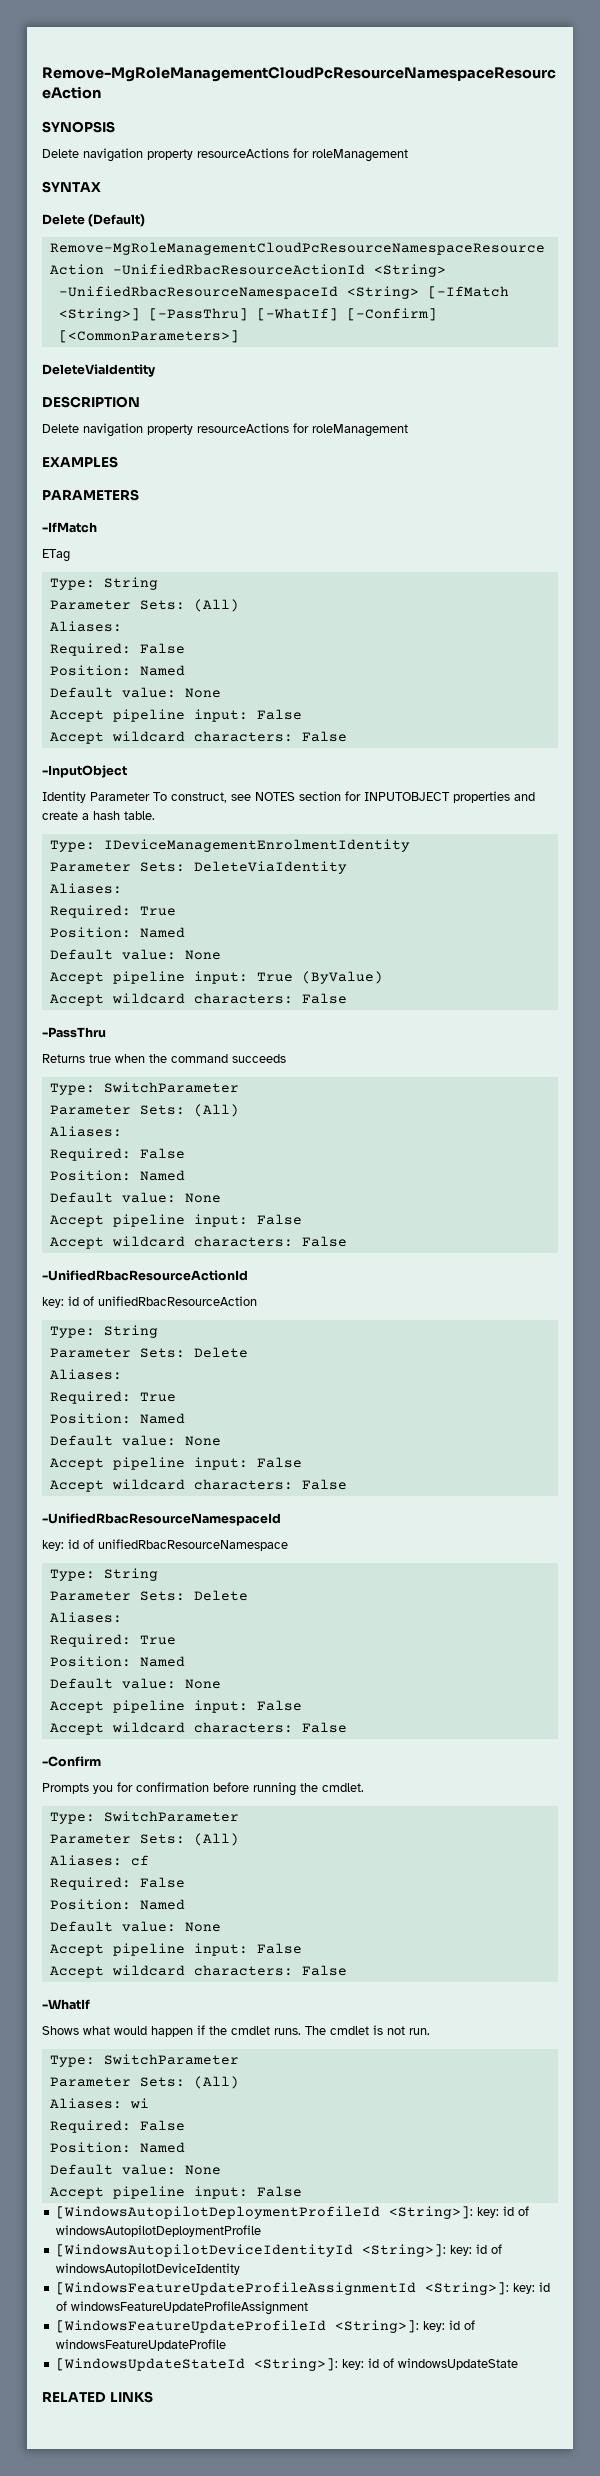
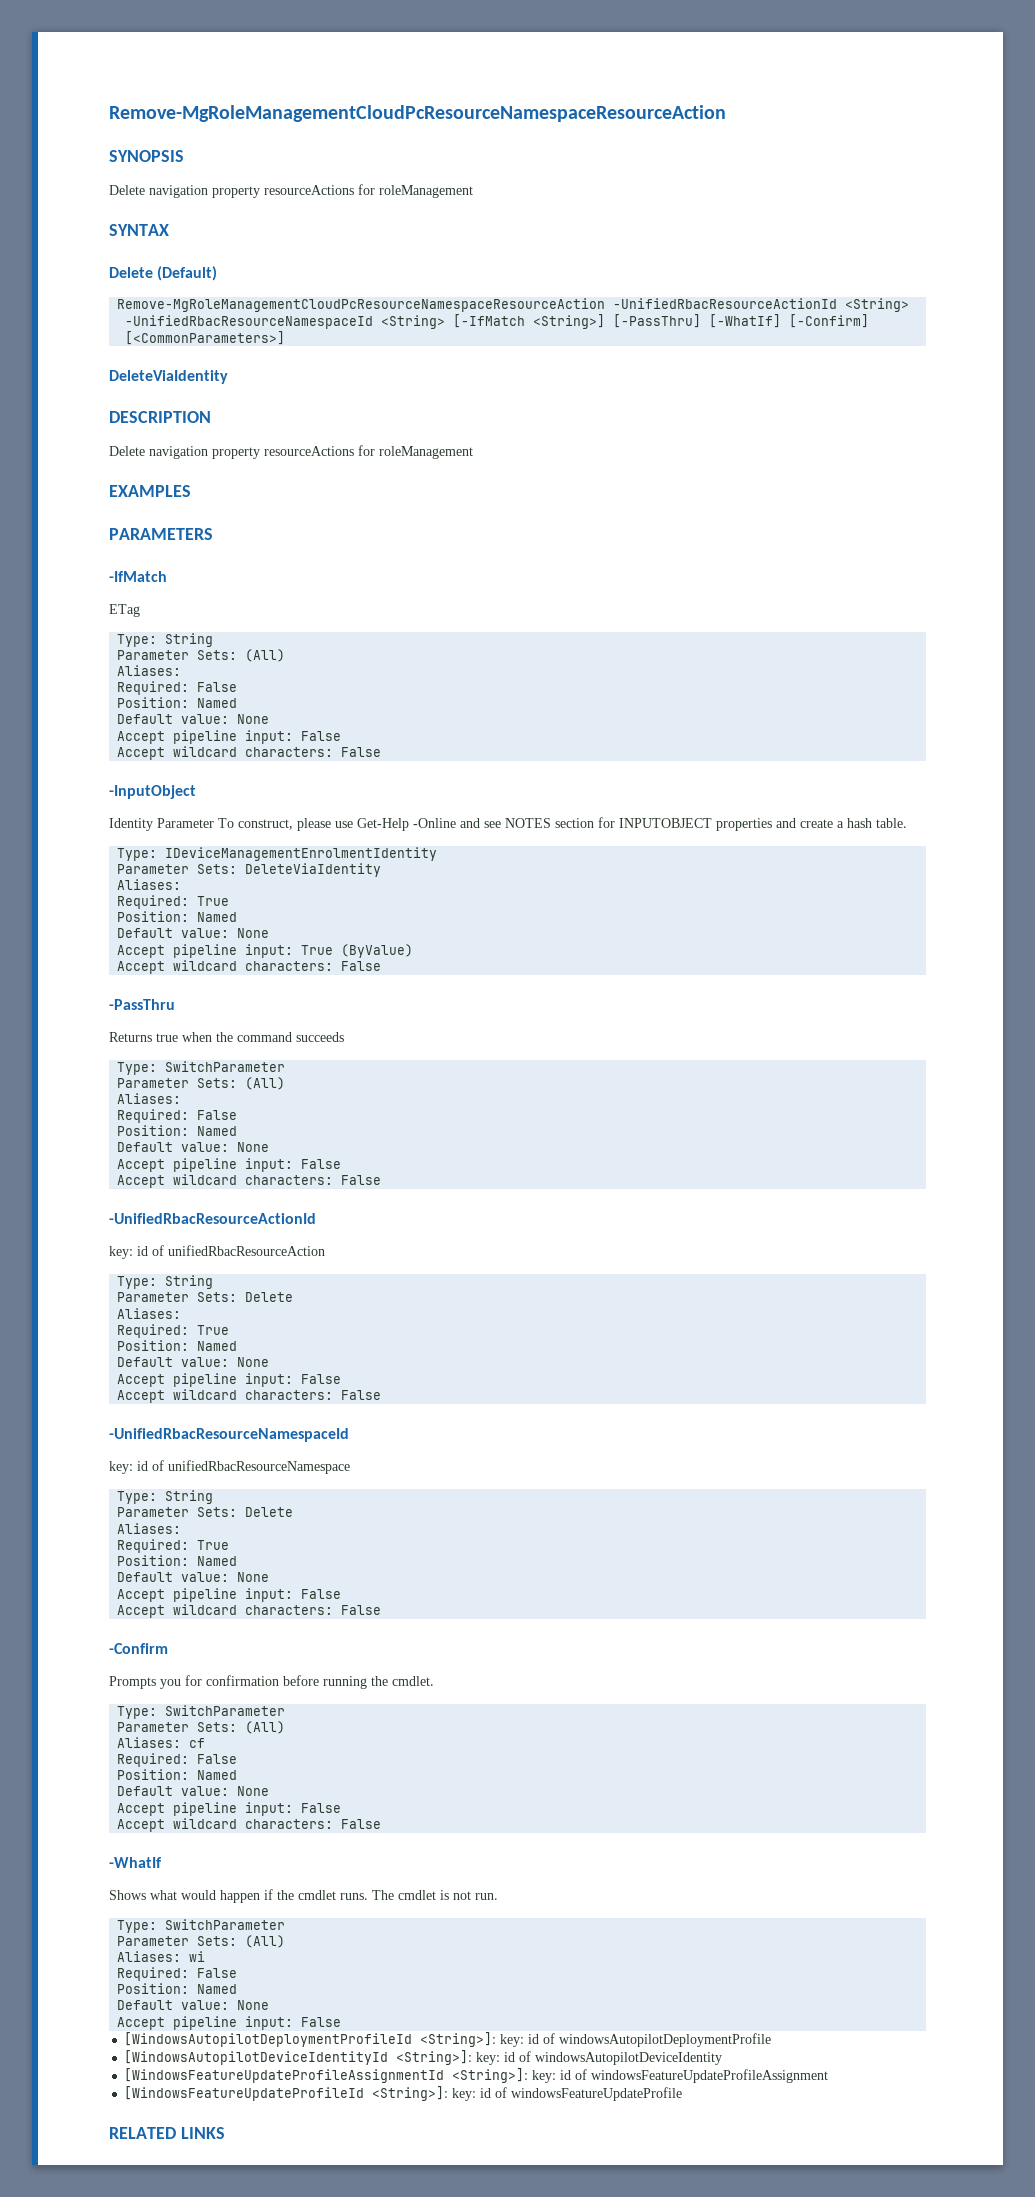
- Identity Parameter To construct, see NOTES section for INPUTOBJECT properties and create a hash table.
+ Identity Parameter To construct, please use Get-Help -Online and see NOTES section for INPUTOBJECT properties and create a hash table.
- [WindowsUpdateStateId <String>]: key: id of windowsUpdateState

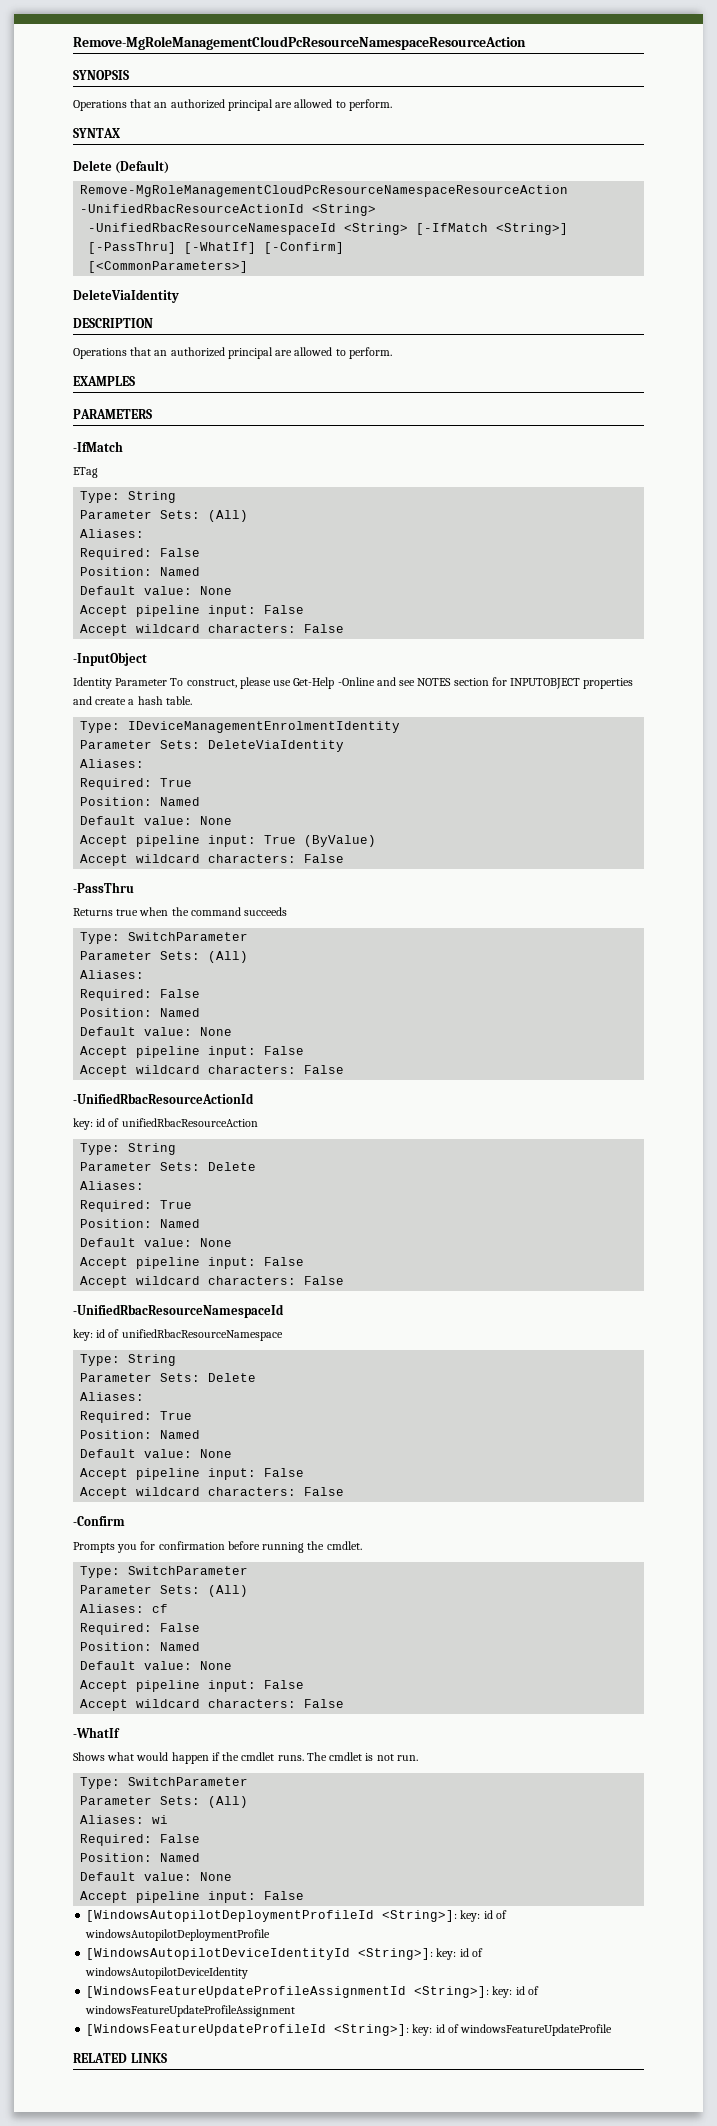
  SYNOPSIS
- Delete navigation property resourceActions for roleManagement
+ Operations that an authorized principal are allowed to perform.
  DESCRIPTION
- Delete navigation property resourceActions for roleManagement
+ Operations that an authorized principal are allowed to perform.

